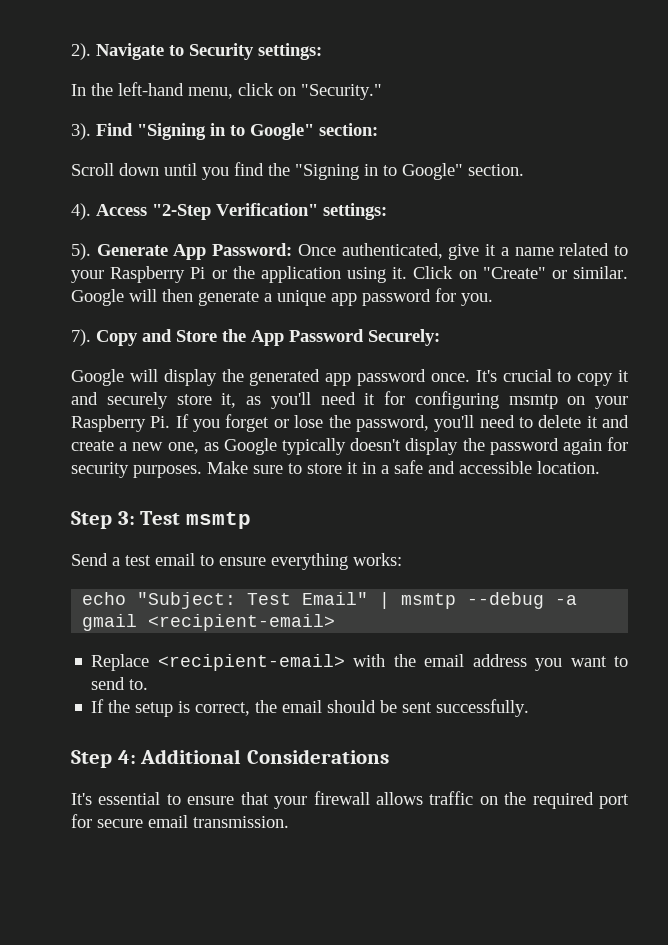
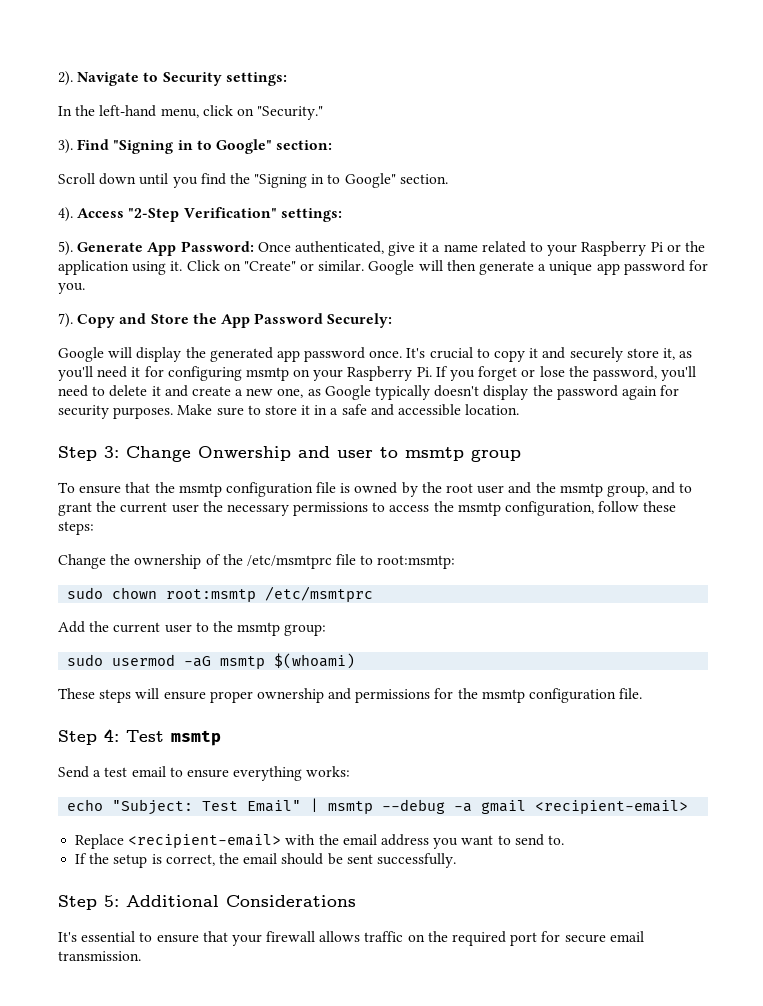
- Step 3: Test msmtp
+ Step 3: Change Onwership and user to msmtp group
+ To ensure that the msmtp configuration file is owned by the root user and the msmtp group, and to grant the current user the necessary permissions to access the msmtp configuration, follow these steps:
+ Change the ownership of the /etc/msmtprc file to root:msmtp:
+ sudo chown root:msmtp /etc/msmtprc
+ Add the current user to the msmtp group:
+ sudo usermod -aG msmtp $(whoami)
+ These steps will ensure proper ownership and permissions for the msmtp configuration file.
+ Step 4: Test msmtp
- Step 4: Additional Considerations
+ Step 5: Additional Considerations

